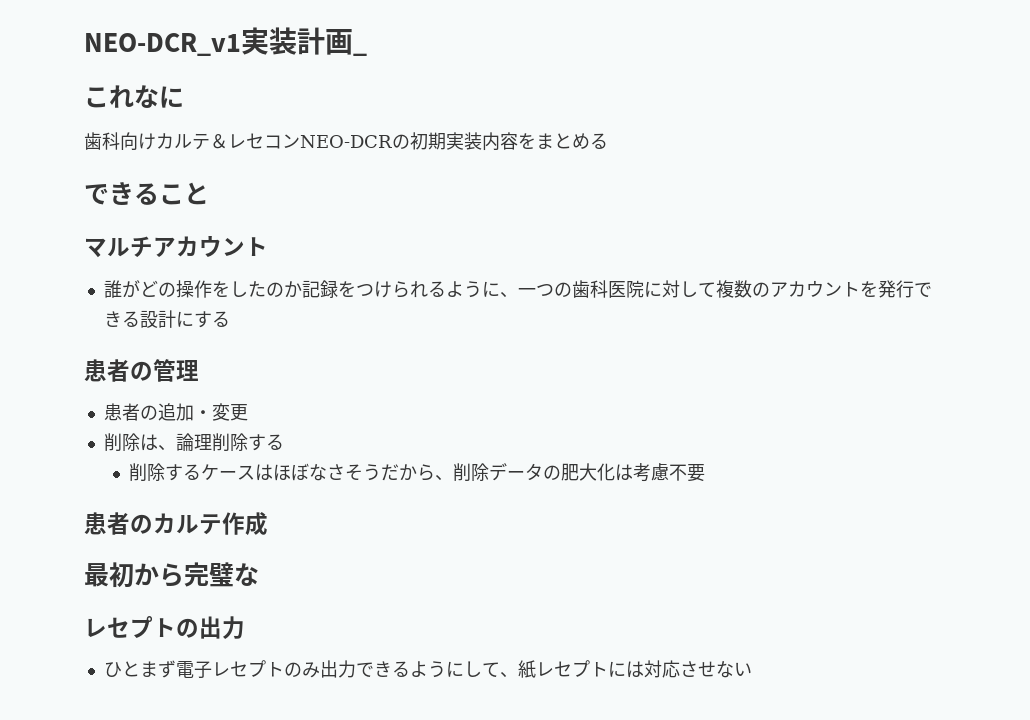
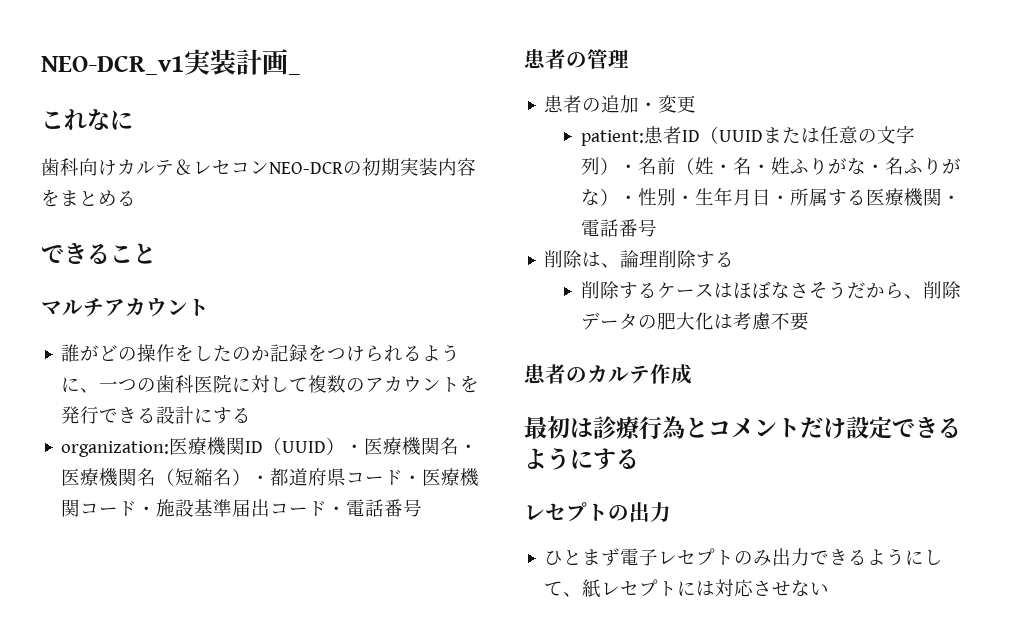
+ organization:医療機関ID（UUID）・医療機関名・医療機関名（短縮名）・都道府県コード・医療機関コード・施設基準届出コード・電話番号
+ patient:患者ID（UUIDまたは任意の文字列）・名前（姓・名・姓ふりがな・名ふりがな）・性別・生年月日・所属する医療機関・電話番号
- 最初から完璧な
+ 最初は診療行為とコメントだけ設定できるようにする

